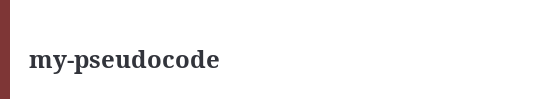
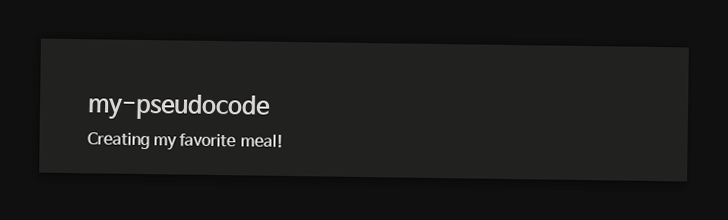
+ Creating my favorite meal!

